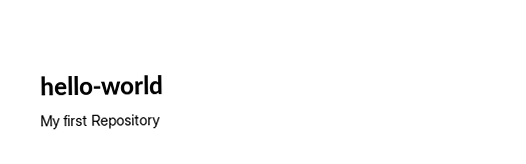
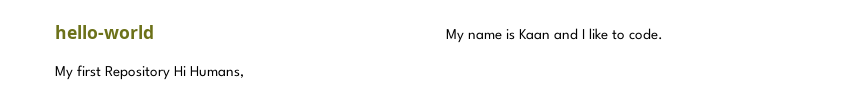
- My first Repository
+ My first Repository Hi Humans,
+ My name is Kaan and I like to code.

